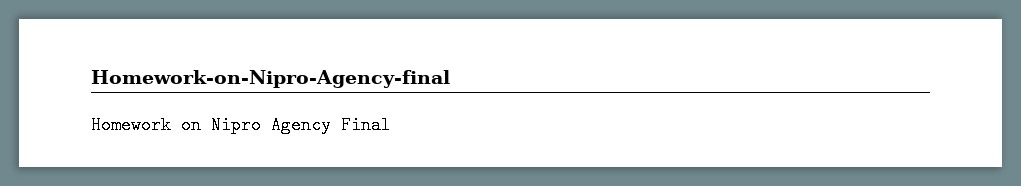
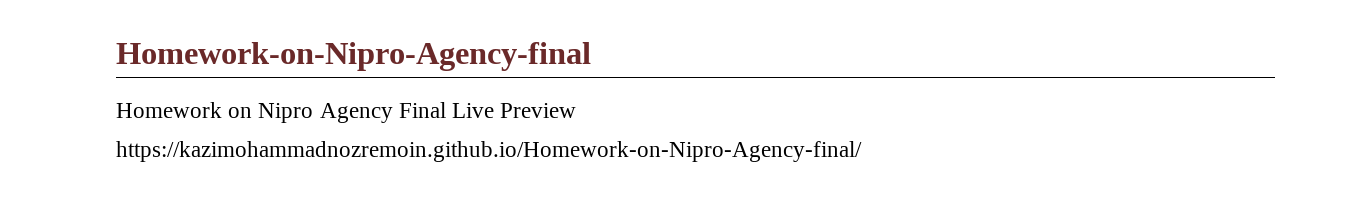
- Homework on Nipro Agency Final
+ Homework on Nipro Agency Final Live Preview https://kazimohammadnozremoin.github.io/Homework-on-Nipro-Agency-final/

